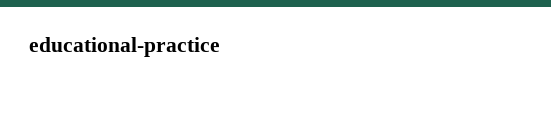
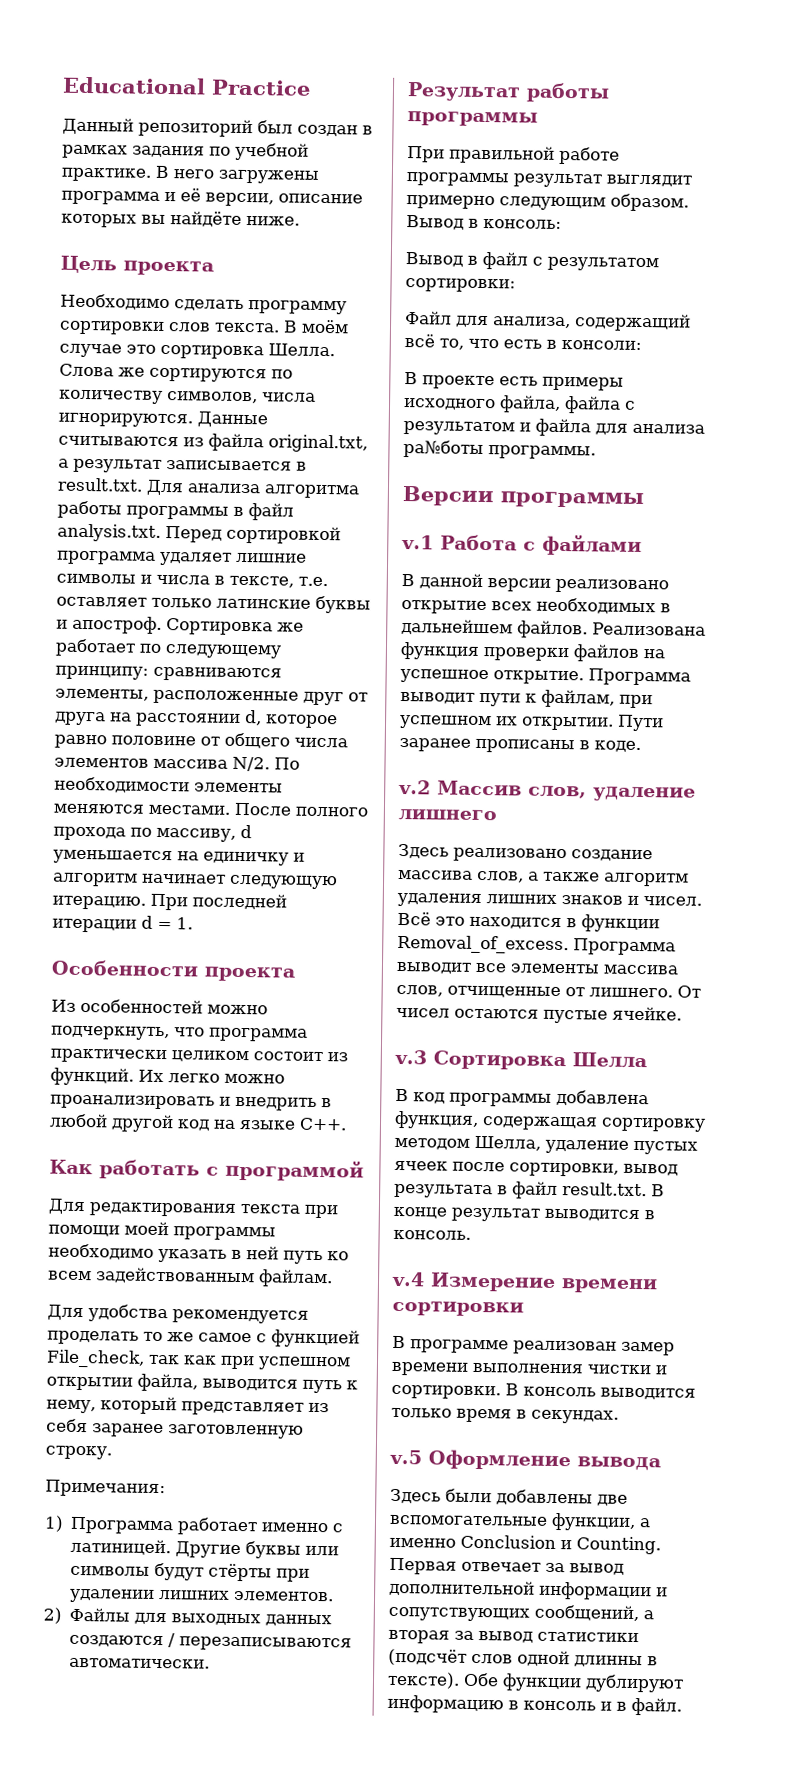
- educational-practice
+ Educational Practice
+ Данный репозиторий был создан в рамках задания по учебной практике. В него загружены программа и её версии, описание которых вы найдёте ниже.
+ Цель проекта
+ Необходимо сделать программу сортировки слов текста. В моём случае это сортировка Шелла. Слова же сортируются по количеству символов, числа игнорируются. Данные считываются из файла original.txt, а результат записывается в result.txt. Для анализа алгоритма работы программы в файл analysis.txt. Перед сортировкой программа удаляет лишние символы и числа в тексте, т.е. оставляет только латинские буквы и апостроф. Сортировка же работает по следующему принципу: сравниваются элементы, расположенные друг от друга на расстоянии d, которое равно половине от общего числа элементов массива N/2. По необходимости элементы меняются местами. После полного прохода по массиву, d уменьшается на единичку и алгоритм начинает следующую итерацию. При последней итерации d = 1.
+ Особенности проекта
+ Из особенностей можно подчеркнуть, что программа практически целиком состоит из функций. Их легко можно проанализировать и внедрить в любой другой код на языке C++.
+ Как работать с программой
+ Для редактирования текста при помощи моей программы необходимо указать в ней путь ко всем задействованным файлам.
+ Для удобства рекомендуется проделать то же самое с функцией File_check, так как при успешном открытии файла, выводится путь к нему, который представляет из себя заранее заготовленную строку.
+ Примечания:
+ 1) Программа работает именно с латиницей. Другие буквы или символы будут стёрты при удалении лишних элементов.
+ 2) Файлы для выходных данных создаются / перезаписываются автоматически.
+ Результат работы программы
+ При правильной работе программы результат выглядит примерно следующим образом. Вывод в консоль:
+ Вывод в файл с результатом сортировки:
+ Файл для анализа, содержащий всё то, что есть в консоли:
+ В проекте есть примеры исходного файла, файла с результатом и файла для анализа ра№боты программы.
+ Версии программы
+ v.1 Работа с файлами
+ В данной версии реализовано открытие всех необходимых в дальнейшем файлов. Реализована функция проверки файлов на успешное открытие. Программа выводит пути к файлам, при успешном их открытии. Пути заранее прописаны в коде.
+ v.2 Массив слов, удаление лишнего
+ Здесь реализовано создание массива слов, а также алгоритм удаления лишних знаков и чисел. Всё это находится в функции Removal_of_excess. Программа выводит все элементы массива слов, отчищенные от лишнего. От чисел остаются пустые ячейке.
+ v.3 Сортировка Шелла
+ В код программы добавлена функция, содержащая сортировку методом Шелла, удаление пустых ячеек после сортировки, вывод результата в файл result.txt. В конце результат выводится в консоль.
+ v.4 Измерение времени сортировки
+ В программе реализован замер времени выполнения чистки и сортировки. В консоль выводится только время в секундах.
+ v.5 Оформление вывода
+ Здесь были добавлены две вспомогательные функции, а именно Conclusion и Counting. Первая отвечает за вывод дополнительной информации и сопутствующих сообщений, а вторая за вывод статистики (подсчёт слов одной длинны в тексте). Обе функции дублируют информацию в консоль и в файл.

